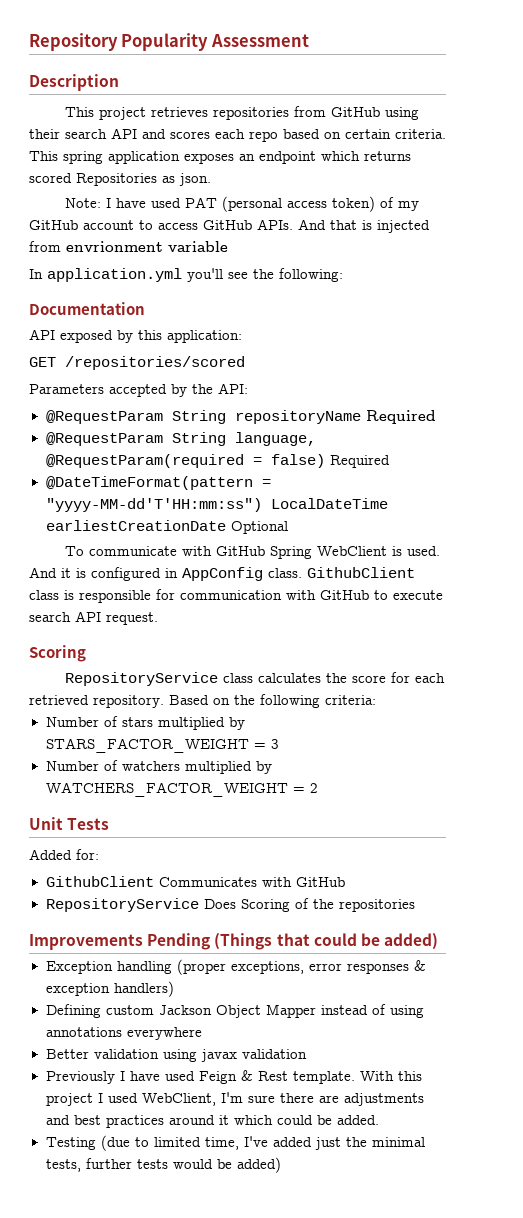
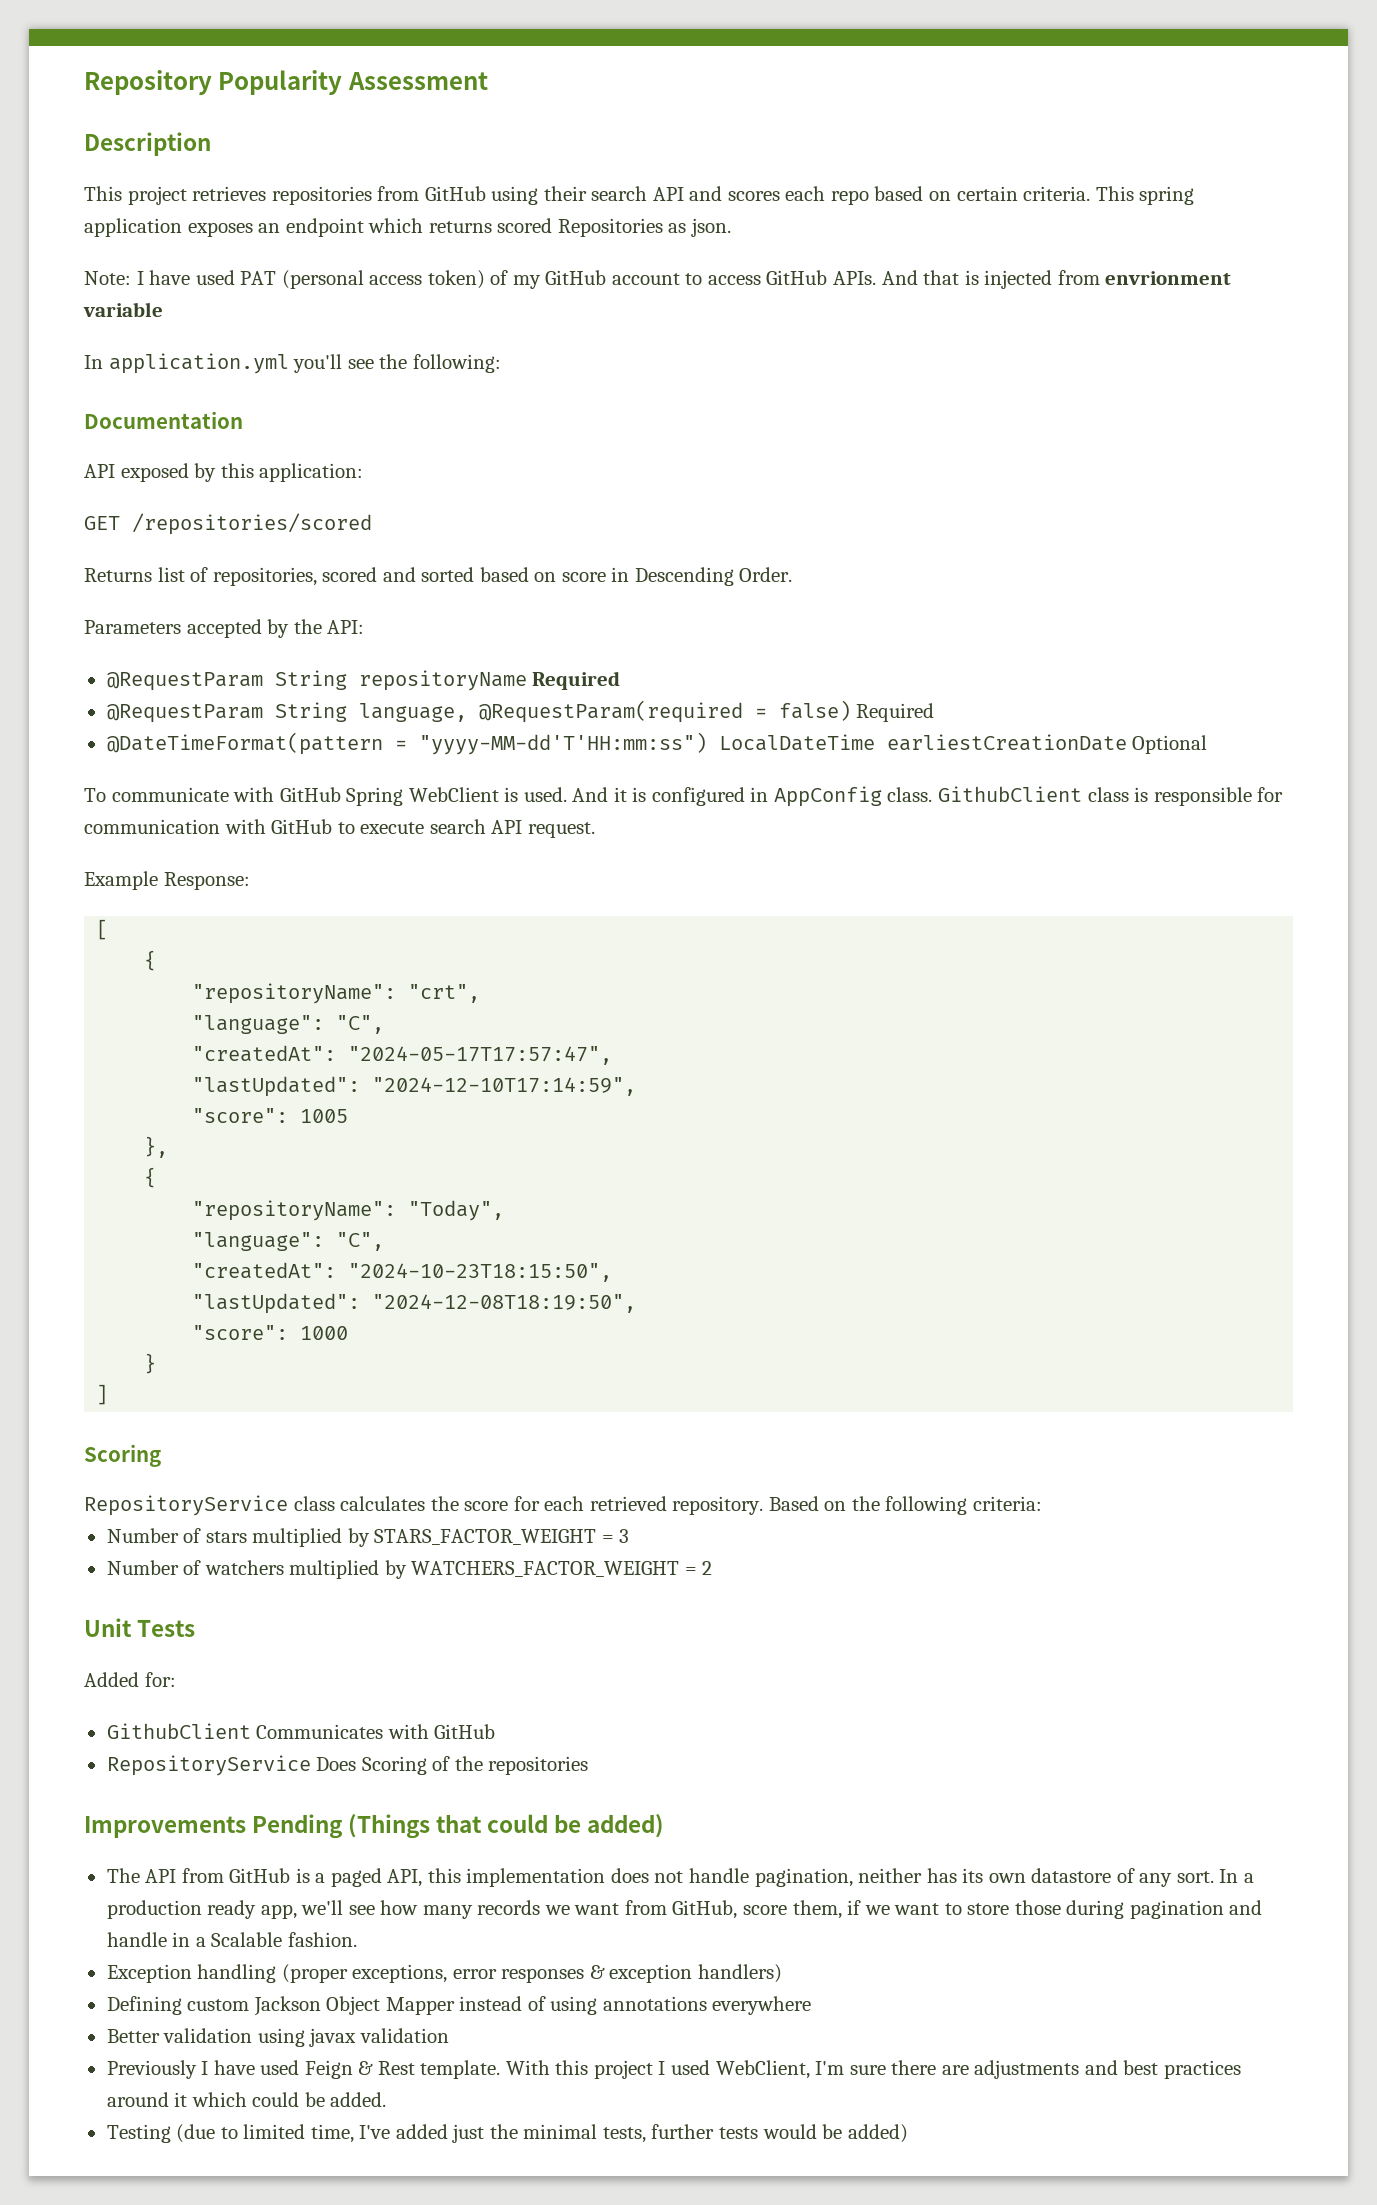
+ Returns list of repositories, scored and sorted based on score in Descending Order.
+ Example Response:
+ [
+ {
+ "repositoryName": "crt",
+ "language": "C",
+ "createdAt": "2024-05-17T17:57:47",
+ "lastUpdated": "2024-12-10T17:14:59",
+ "score": 1005
+ },
+ {
+ "repositoryName": "Today",
+ "language": "C",
+ "createdAt": "2024-10-23T18:15:50",
+ "lastUpdated": "2024-12-08T18:19:50",
+ "score": 1000
+ }
+ ]
+ The API from GitHub is a paged API, this implementation does not handle pagination, neither has its own datastore of any sort. In a production ready app, we'll see how many records we want from GitHub, score them, if we want to store those during pagination and handle in a Scalable fashion.

